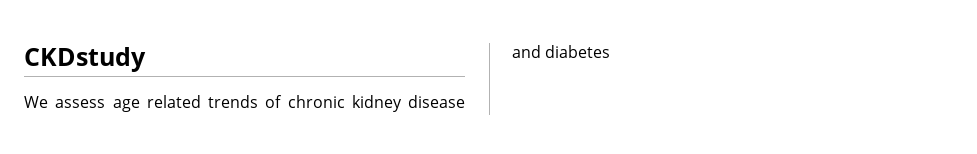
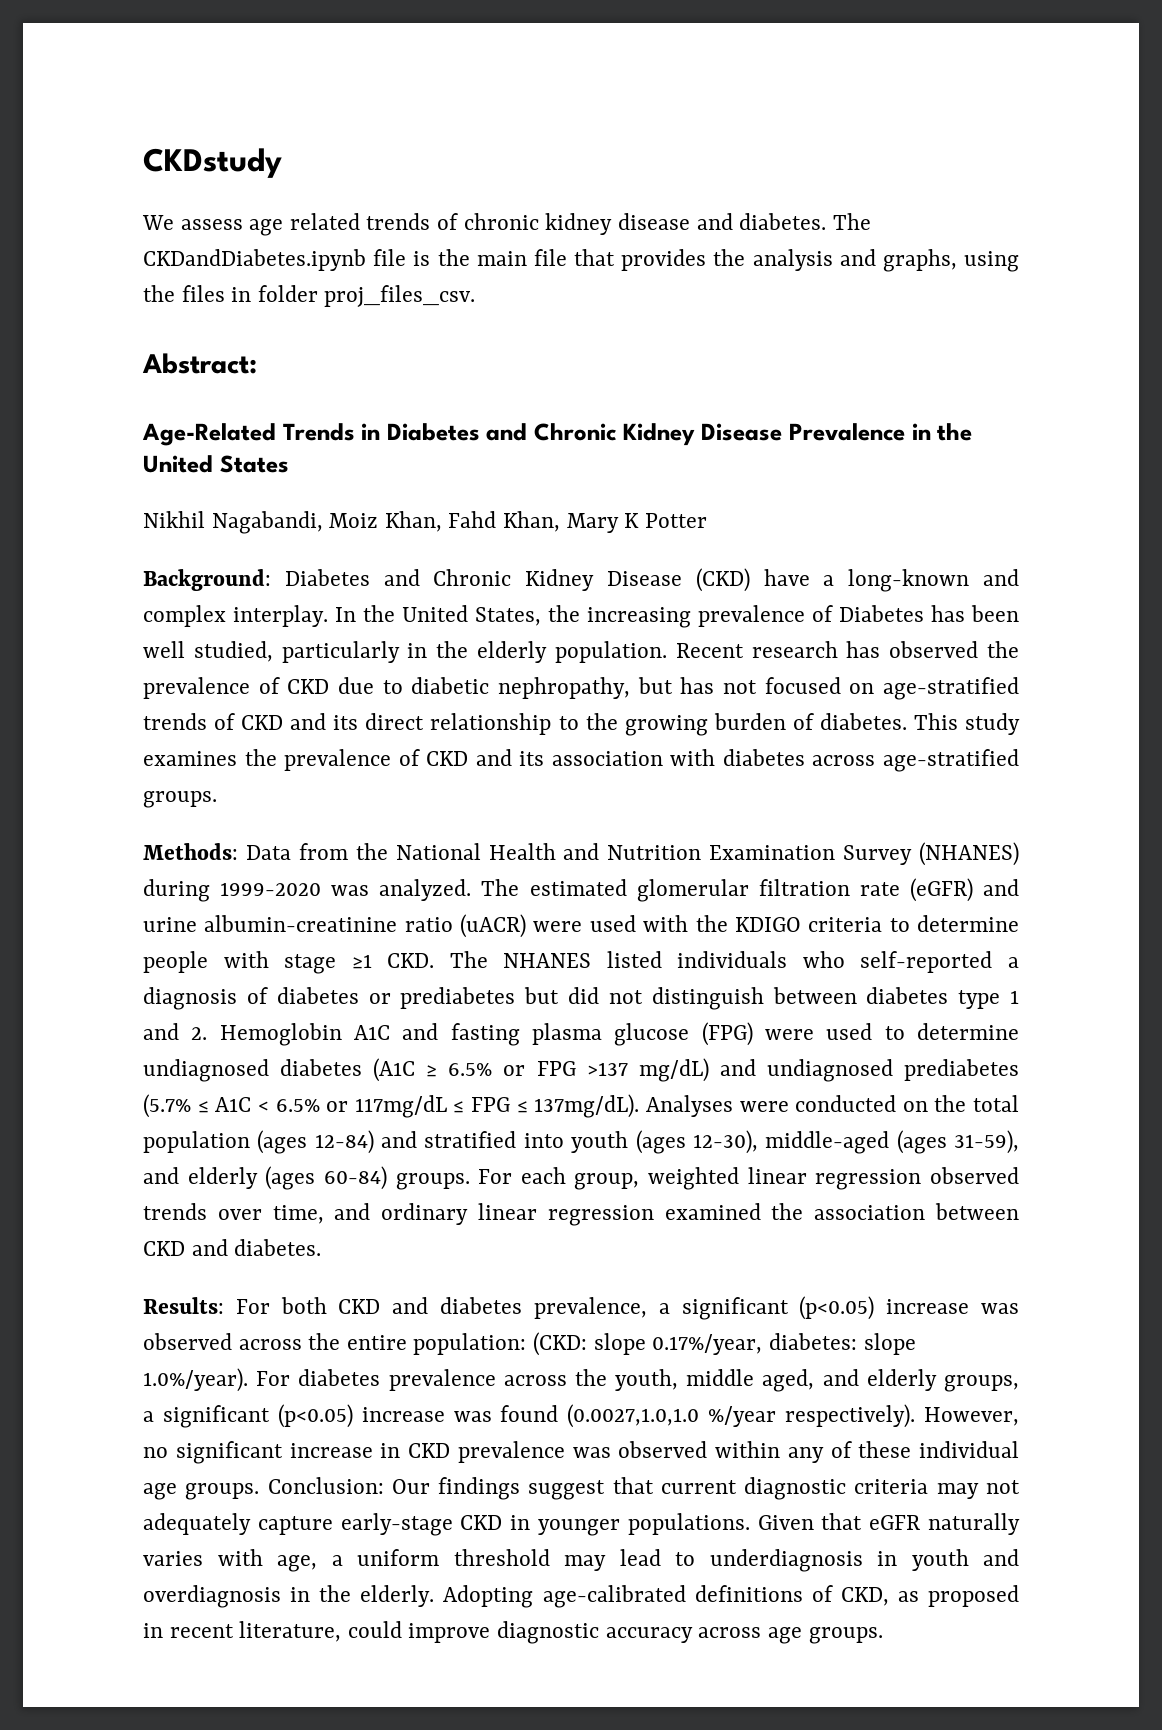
- We assess age related trends of chronic kidney disease and diabetes
+ We assess age related trends of chronic kidney disease and diabetes. The CKDandDiabetes.ipynb file is the main file that provides the analysis and graphs, using the files in folder proj_files_csv.
+ Abstract:
+ Age-Related Trends in Diabetes and Chronic Kidney Disease Prevalence in the United States
+ Nikhil Nagabandi, Moiz Khan, Fahd Khan, Mary K Potter
+ Background: Diabetes and Chronic Kidney Disease (CKD) have a long-known and complex interplay. In the United States, the increasing prevalence of Diabetes has been well studied, particularly in the elderly population. Recent research has observed the prevalence of CKD due to diabetic nephropathy, but has not focused on age-stratified trends of CKD and its direct relationship to the growing burden of diabetes. This study examines the prevalence of CKD and its association with diabetes across age-stratified groups.
+ Methods: Data from the National Health and Nutrition Examination Survey (NHANES) during 1999-2020 was analyzed. The estimated glomerular filtration rate (eGFR) and urine albumin-creatinine ratio (uACR) were used with the KDIGO criteria to determine people with stage ≥1 CKD. The NHANES listed individuals who self-reported a diagnosis of diabetes or prediabetes but did not distinguish between diabetes type 1 and 2. Hemoglobin A1C and fasting plasma glucose (FPG) were used to determine undiagnosed diabetes (A1C ≥ 6.5% or FPG >137 mg/dL) and undiagnosed prediabetes (5.7% ≤ A1C < 6.5% or 117mg/dL ≤ FPG ≤ 137mg/dL). Analyses were conducted on the total population (ages 12-84) and stratified into youth (ages 12-30), middle-aged (ages 31-59), and elderly (ages 60-84) groups. For each group, weighted linear regression observed trends over time, and ordinary linear regression examined the association between CKD and diabetes.
+ Results: For both CKD and diabetes prevalence, a significant (p<0.05) increase was observed across the entire population: (CKD: slope 0.17%/year, diabetes: slope 1.0%/year). For diabetes prevalence across the youth, middle aged, and elderly groups, a significant (p<0.05) increase was found (0.0027,1.0,1.0 %/year respectively). However, no significant increase in CKD prevalence was observed within any of these individual age groups. Conclusion: Our findings suggest that current diagnostic criteria may not adequately capture early-stage CKD in younger populations. Given that eGFR naturally varies with age, a uniform threshold may lead to underdiagnosis in youth and overdiagnosis in the elderly. Adopting age-calibrated definitions of CKD, as proposed in recent literature, could improve diagnostic accuracy across age groups.

